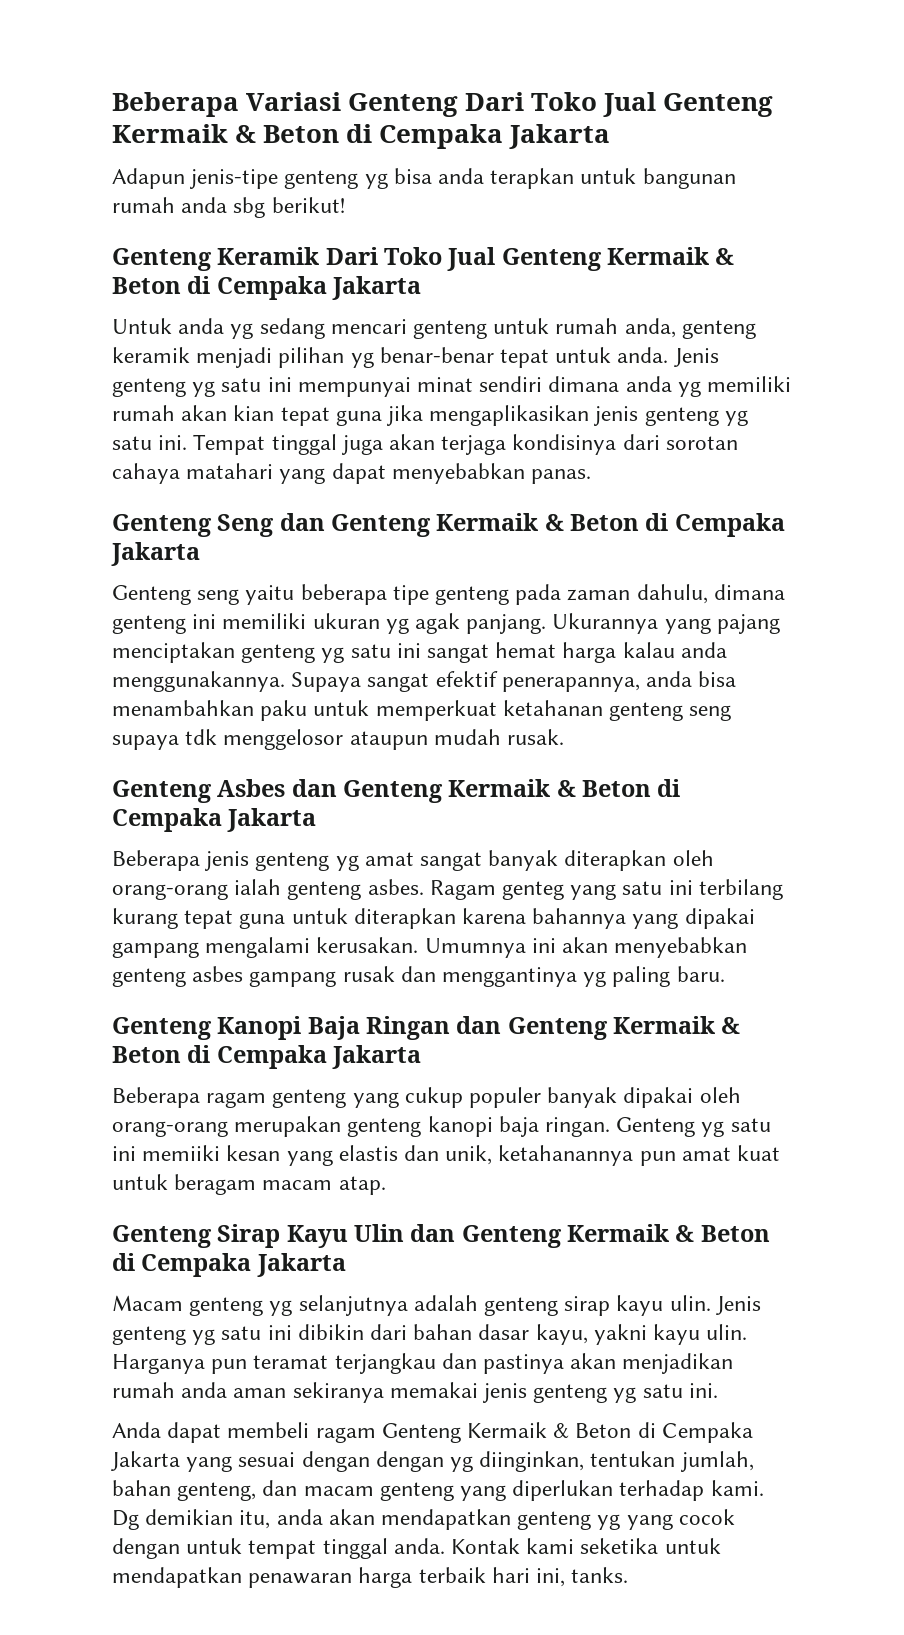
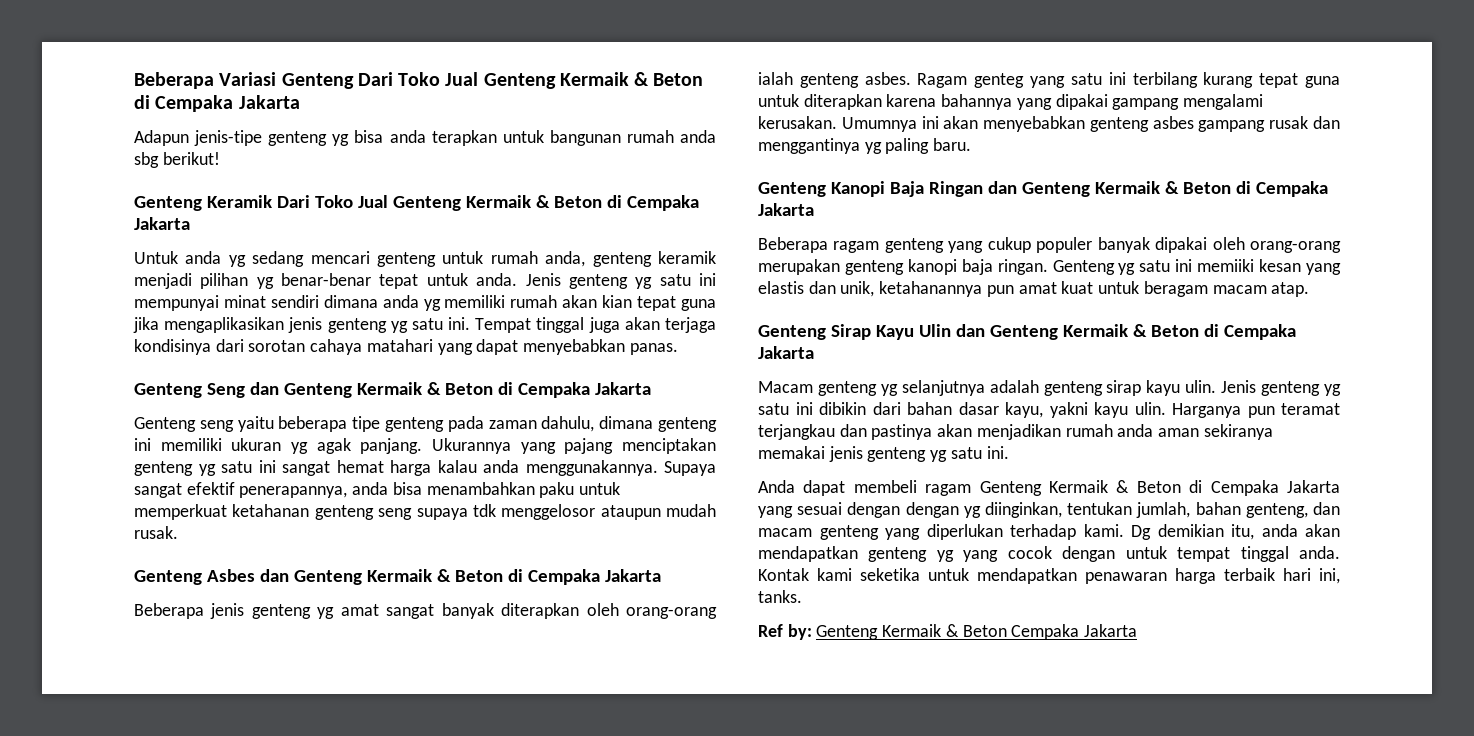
+ Ref by: Genteng Kermaik & Beton Cempaka Jakarta

